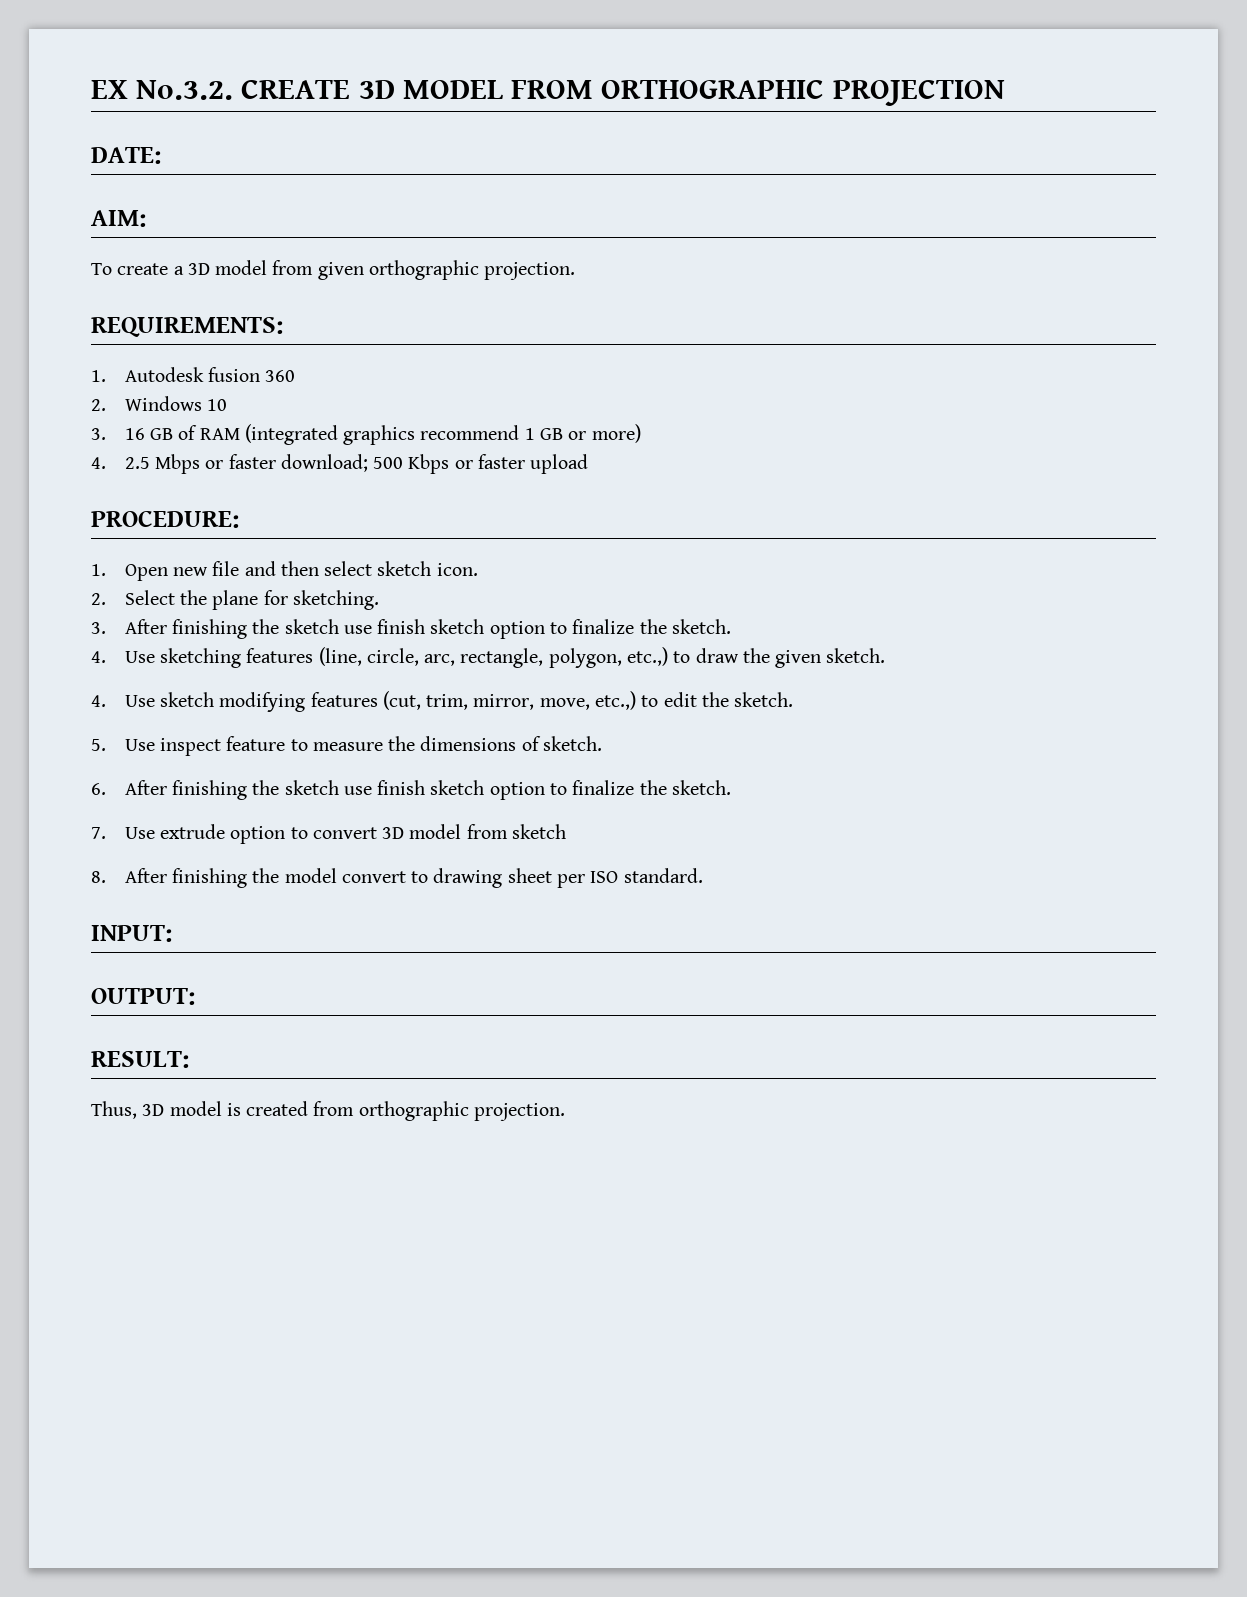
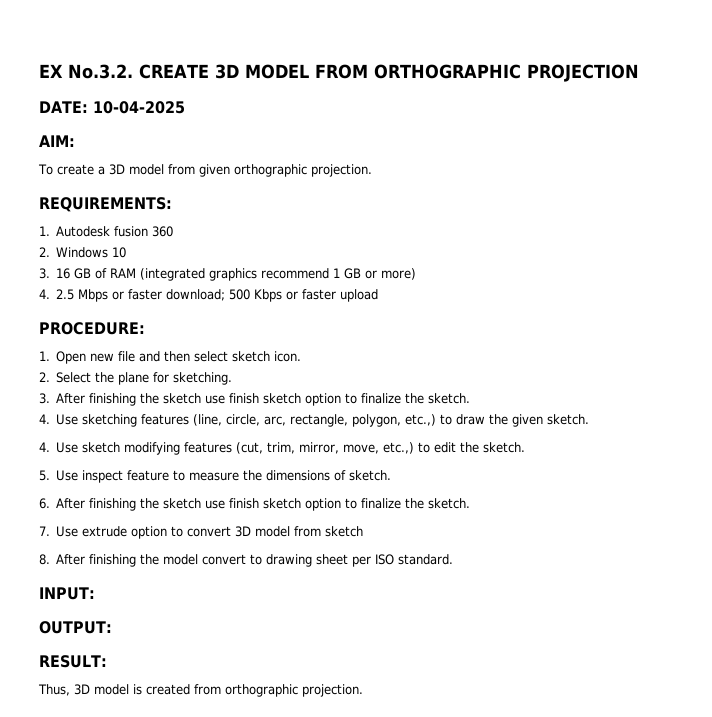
- DATE:
+ DATE: 10-04-2025

